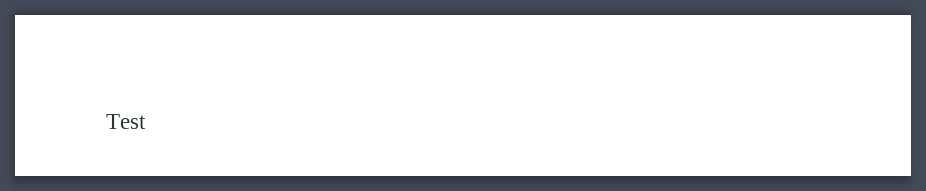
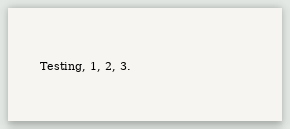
- Test
+ Testing, 1, 2, 3.

